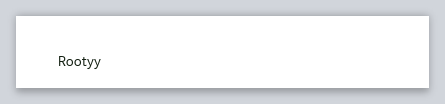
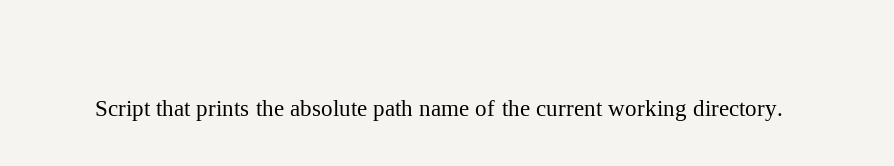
- Rootyy
+ Script that prints the absolute path name of the current working directory.

